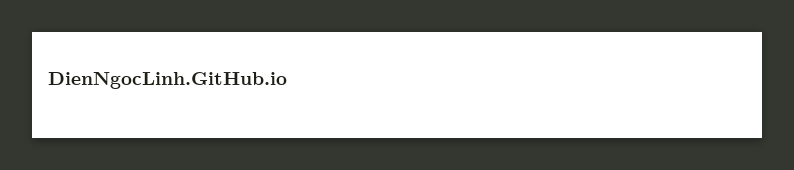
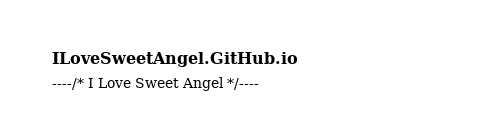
- DienNgocLinh.GitHub.io
+ ILoveSweetAngel.GitHub.io
+ ----/* I Love Sweet Angel */----

